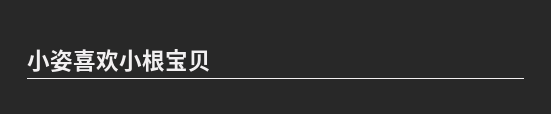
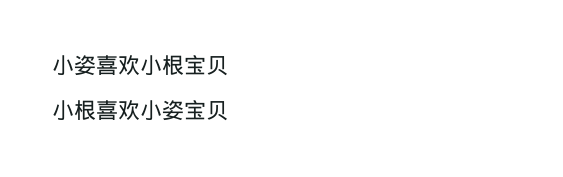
+ 小根喜欢小姿宝贝

